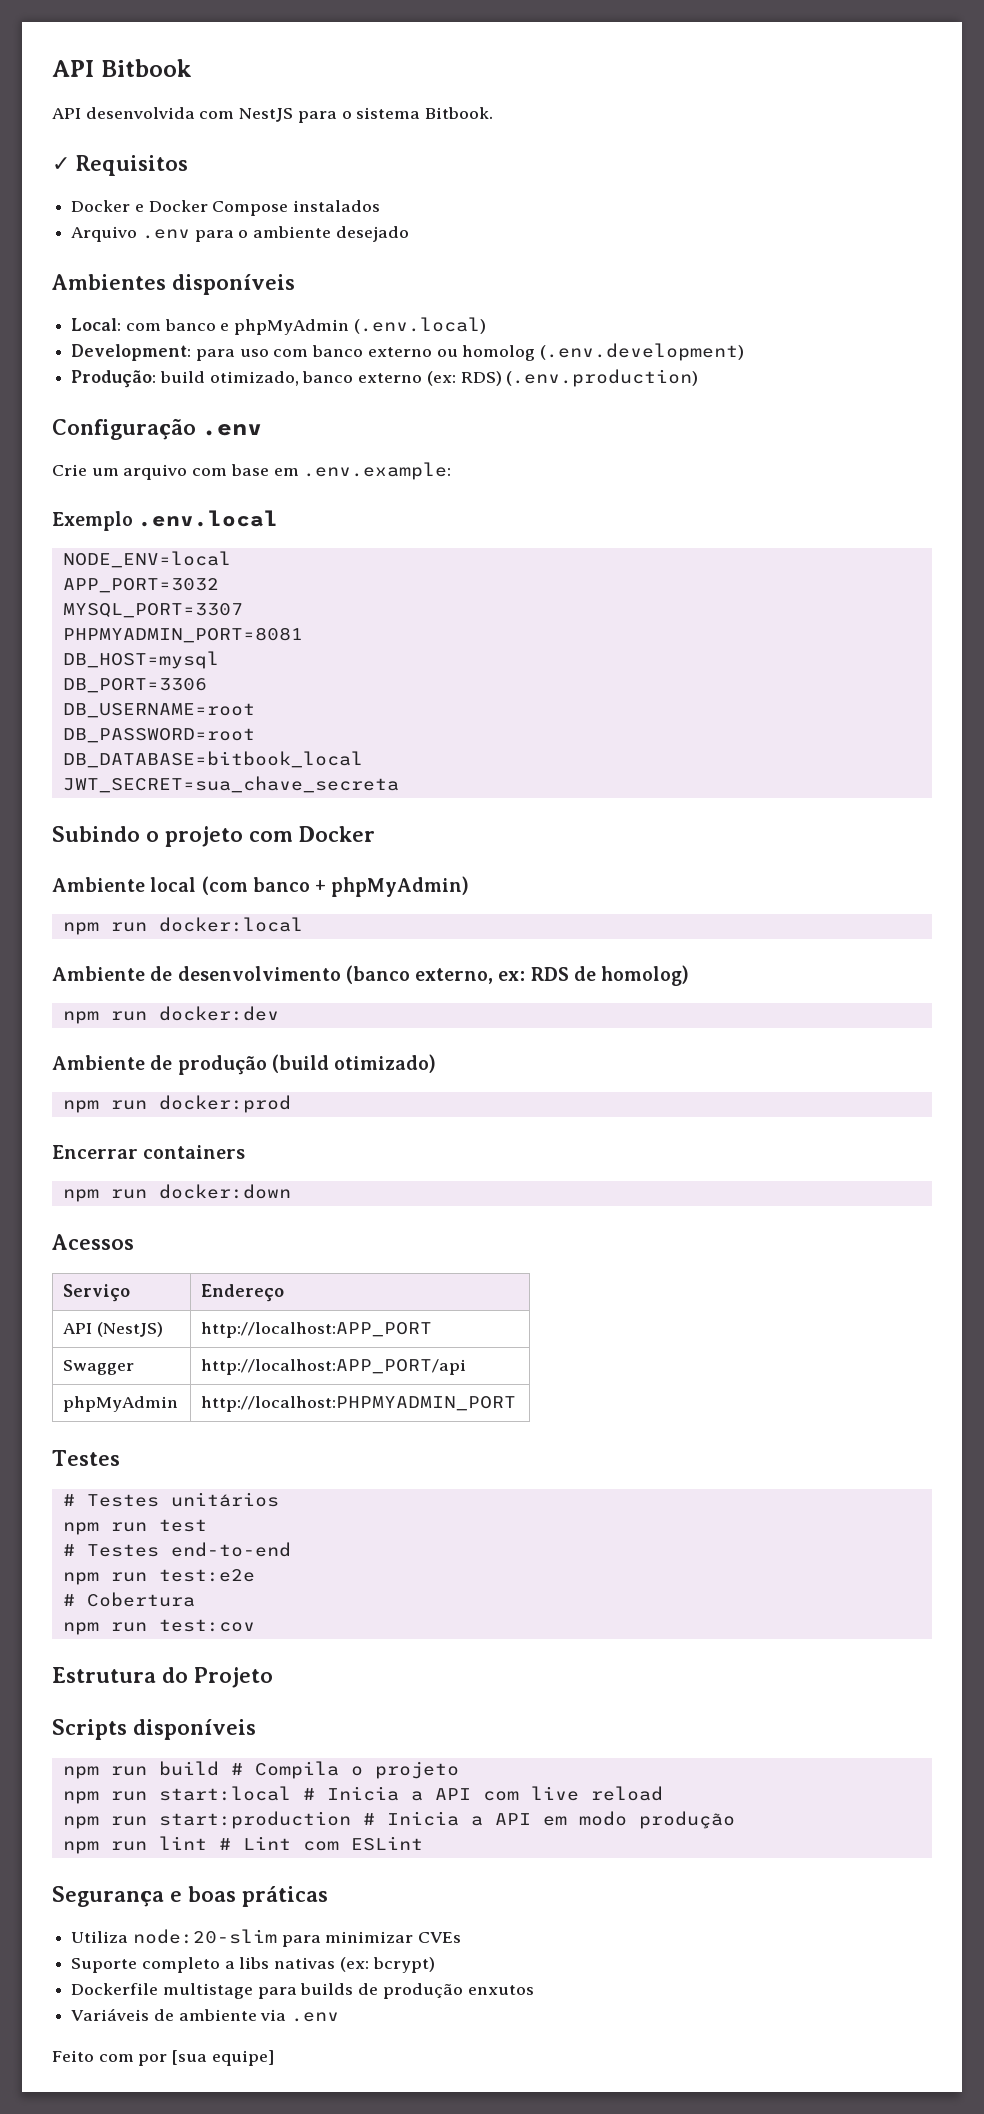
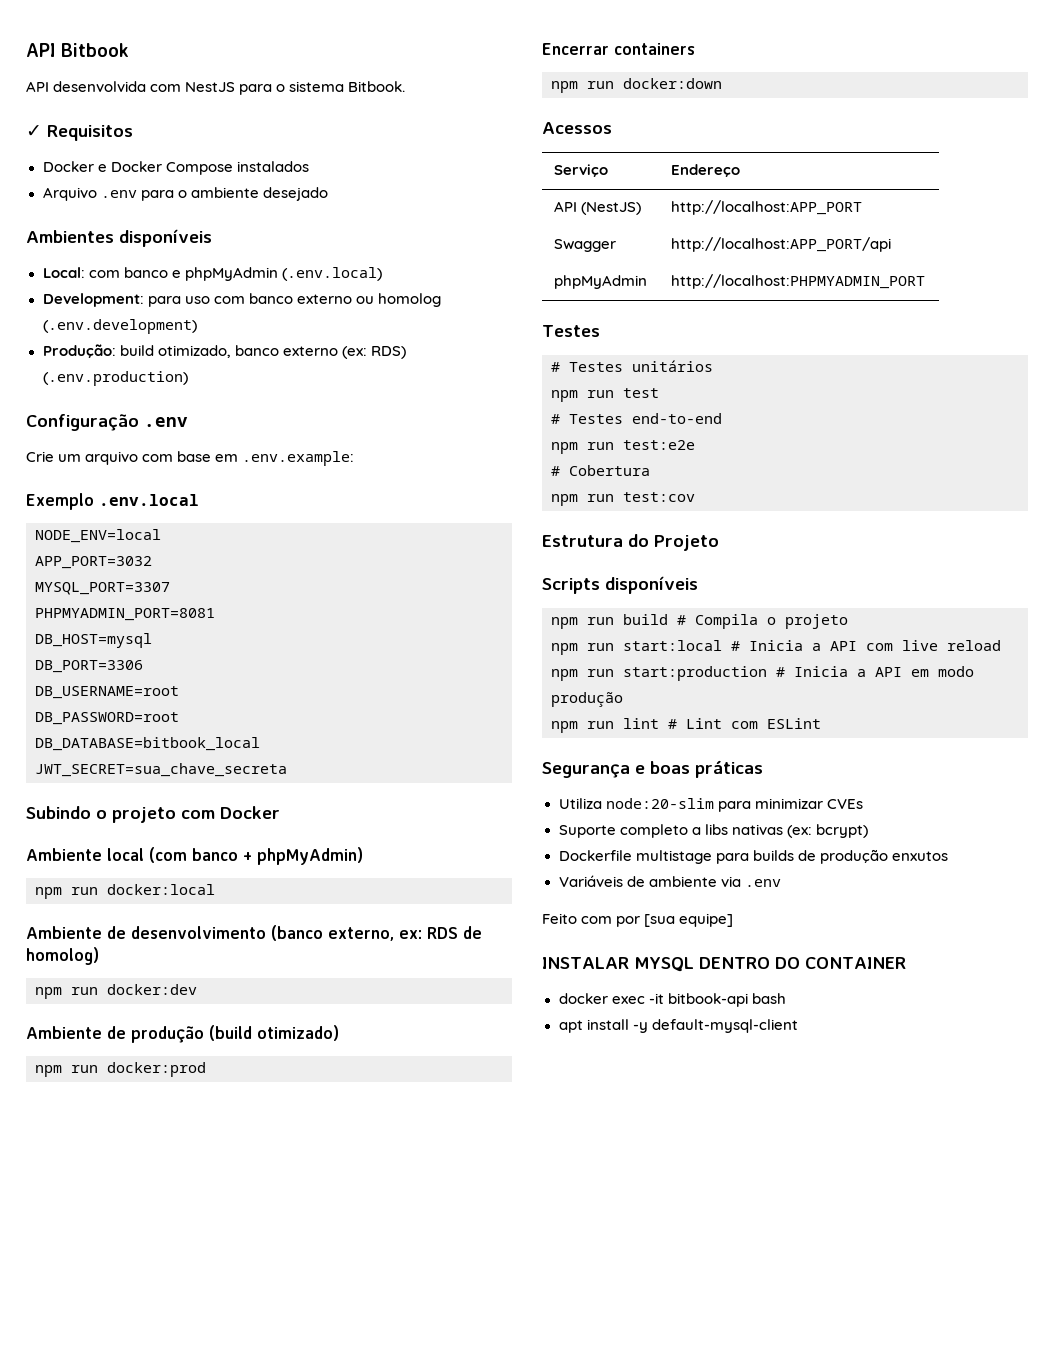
+ INSTALAR MYSQL DENTRO DO CONTAINER
+ docker exec -it bitbook-api bash
+ apt install -y default-mysql-client

